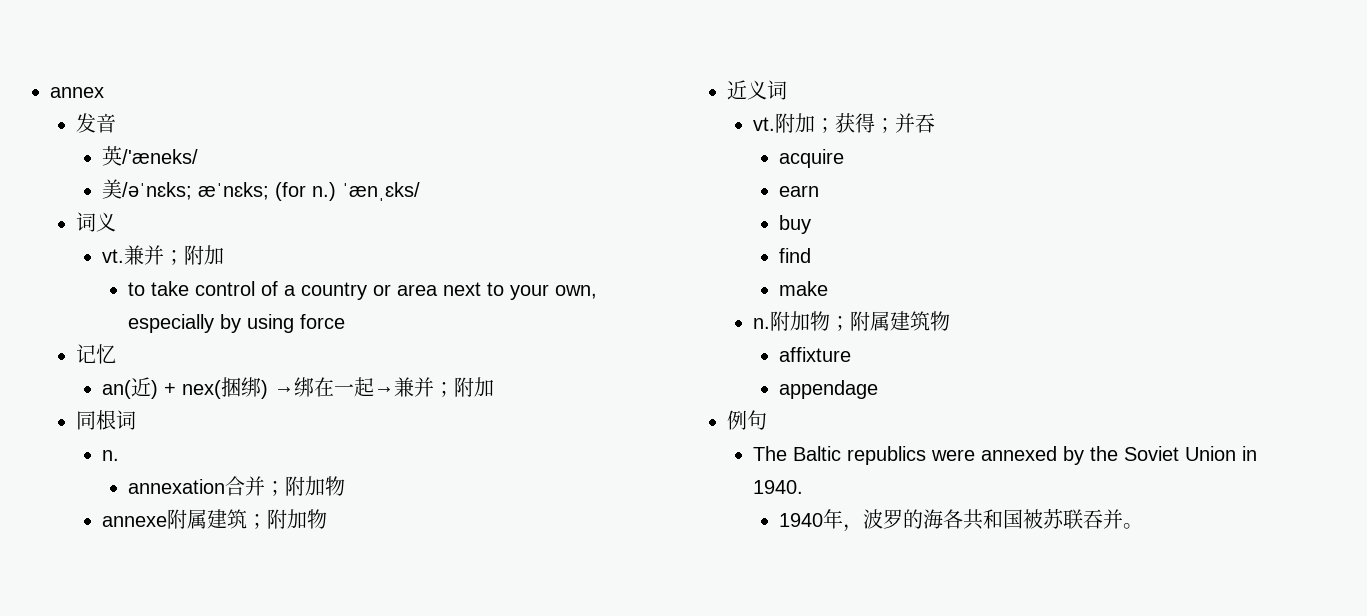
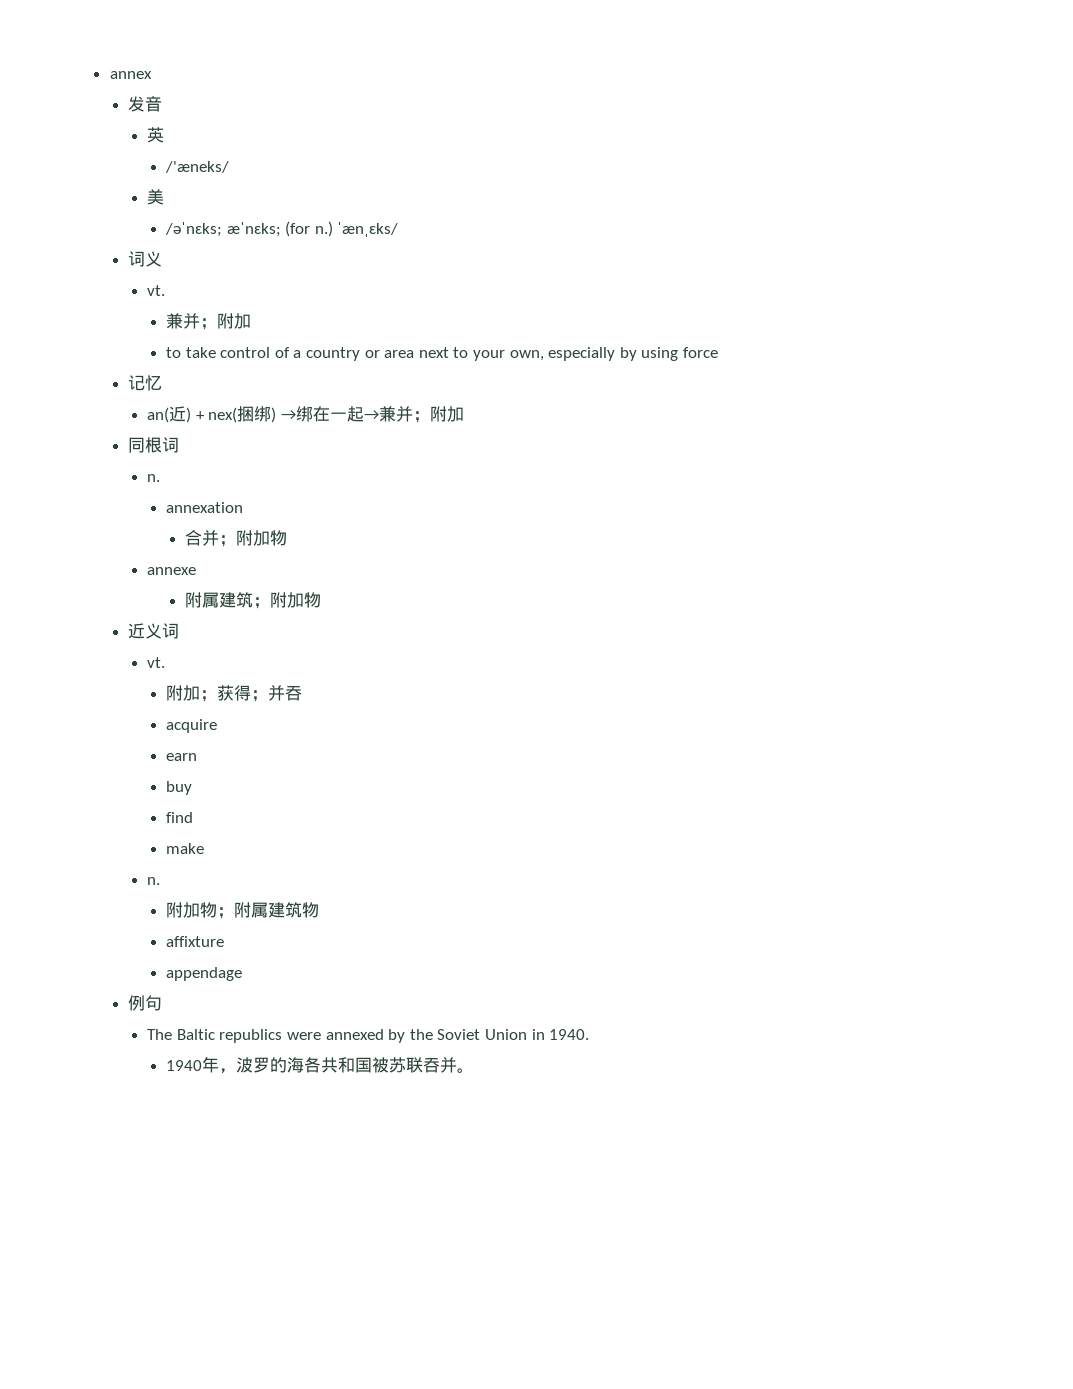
- 英/'æneks/
+ 英
+ /'æneks/
- 美/əˈnɛks; æˈnɛks; (for n.)
+ 美
+ /əˈnɛks; æˈnɛks; (for n.)
  词义
- vt.兼并；附加
+ vt.
+ 兼并；附加
- annexation合并；附加物
+ annexation
+ 合并；附加物
- annexe附属建筑；附加物
+ annexe
+ 附属建筑；附加物
  近义词
- vt.附加；获得；并吞
+ vt.
+ 附加；获得；并吞
  make
- n.附加物；附属建筑物
+ n.
+ 附加物；附属建筑物

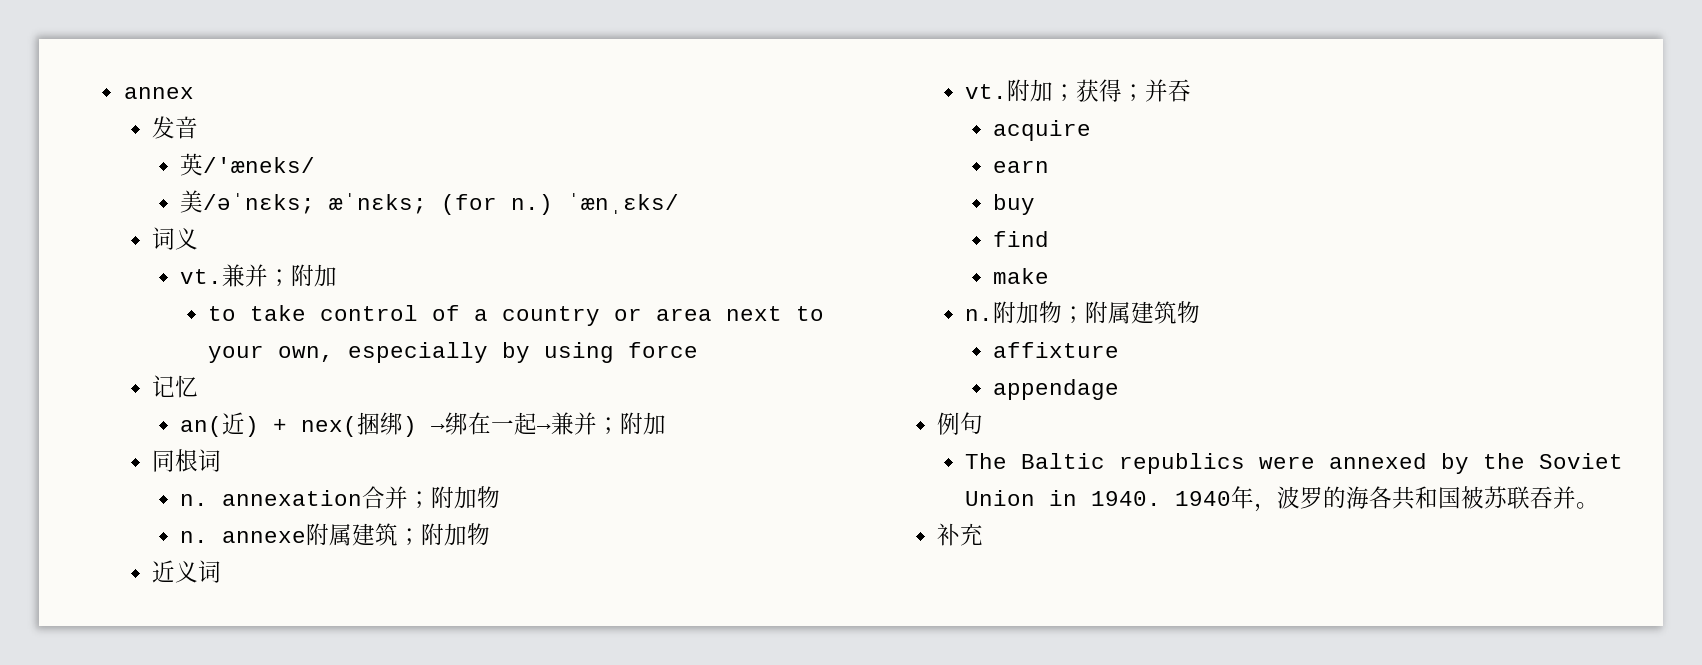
- 英
- /'æneks/
+ 英/'æneks/
- 美
- /əˈnɛks; æˈnɛks; (for n.)
+ 美/əˈnɛks; æˈnɛks; (for n.)
  词义
- vt.
- 兼并；附加
+ vt.兼并；附加
  同根词
- n.
- annexation
- 合并；附加物
+ n. annexation合并；附加物
- annexe
- 附属建筑；附加物
+ n. annexe附属建筑；附加物
  近义词
- vt.
- 附加；获得；并吞
+ vt.附加；获得；并吞
  make
- n.
- 附加物；附属建筑物
+ n.附加物；附属建筑物
- The Baltic republics were annexed by the Soviet Union in 1940.
- 1940年，波罗的海各共和国被苏联吞并。
+ The Baltic republics were annexed by the Soviet Union in 1940. 1940年，波罗的海各共和国被苏联吞并。
+ 补充

